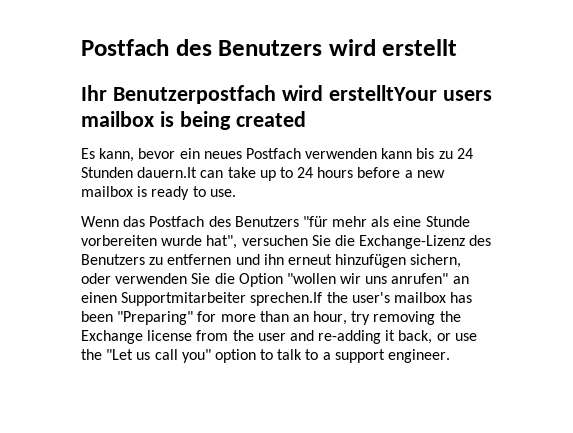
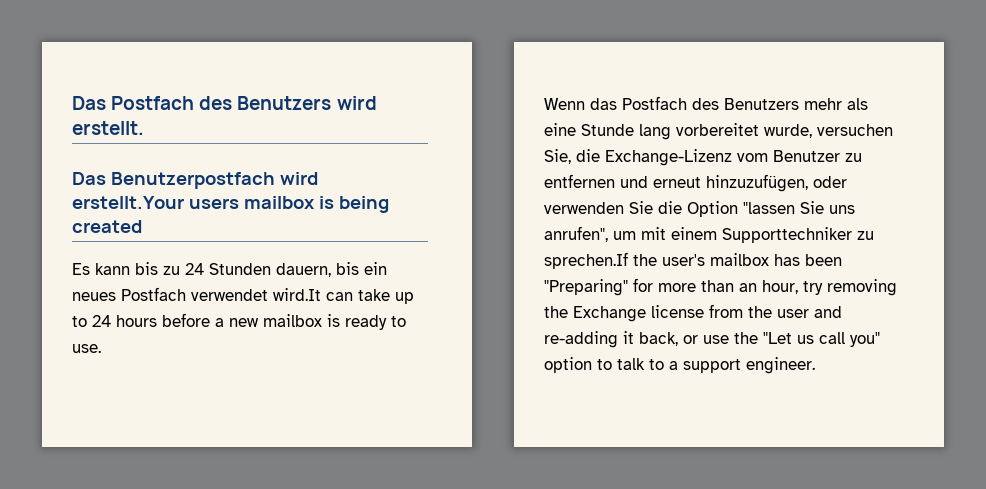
- Postfach des Benutzers wird erstellt
- Ihr Benutzerpostfach wird erstelltYour users mailbox is being created
+ Das Postfach des Benutzers wird erstellt.
+ Das Benutzerpostfach wird erstellt.Your users mailbox is being created
- Es kann, bevor ein neues Postfach verwenden kann bis zu 24 Stunden dauern.It can take up to 24 hours before a new mailbox is ready to use.
+ Es kann bis zu 24 Stunden dauern, bis ein neues Postfach verwendet wird.It can take up to 24 hours before a new mailbox is ready to use.
- Wenn das Postfach des Benutzers "für mehr als eine Stunde vorbereiten wurde hat", versuchen Sie die Exchange-Lizenz des Benutzers zu entfernen und ihn erneut hinzufügen sichern, oder verwenden Sie die Option "wollen wir uns anrufen" an einen Supportmitarbeiter sprechen.If the user's mailbox has been "Preparing" for more than an hour, try removing the Exchange license from the user and re-adding it back, or use the "Let us call you" option to talk to a support engineer.
+ Wenn das Postfach des Benutzers mehr als eine Stunde lang vorbereitet wurde, versuchen Sie, die Exchange-Lizenz vom Benutzer zu entfernen und erneut hinzuzufügen, oder verwenden Sie die Option "lassen Sie uns anrufen", um mit einem Supporttechniker zu sprechen.If the user's mailbox has been "Preparing" for more than an hour, try removing the Exchange license from the user and re-adding it back, or use the "Let us call you" option to talk to a support engineer.

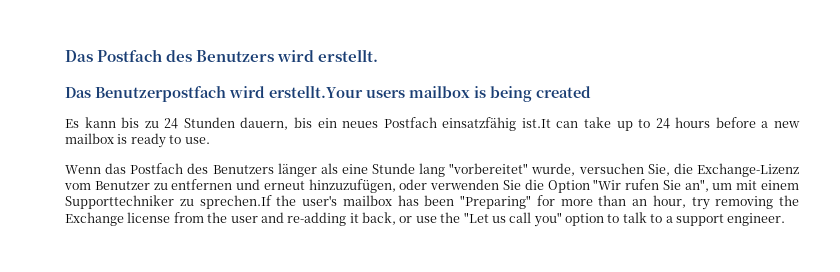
- Es kann bis zu 24 Stunden dauern, bis ein neues Postfach verwendet wird.It can take up to 24 hours before a new mailbox is ready to use.
+ Es kann bis zu 24 Stunden dauern, bis ein neues Postfach einsatzfähig ist.It can take up to 24 hours before a new mailbox is ready to use.
- Wenn das Postfach des Benutzers mehr als eine Stunde lang vorbereitet wurde, versuchen Sie, die Exchange-Lizenz vom Benutzer zu entfernen und erneut hinzuzufügen, oder verwenden Sie die Option "lassen Sie uns anrufen", um mit einem Supporttechniker zu sprechen.If the user's mailbox has been "Preparing" for more than an hour, try removing the Exchange license from the user and re-adding it back, or use the "Let us call you" option to talk to a support engineer.
+ Wenn das Postfach des Benutzers länger als eine Stunde lang "vorbereitet" wurde, versuchen Sie, die Exchange-Lizenz vom Benutzer zu entfernen und erneut hinzuzufügen, oder verwenden Sie die Option "Wir rufen Sie an", um mit einem Supporttechniker zu sprechen.If the user's mailbox has been "Preparing" for more than an hour, try removing the Exchange license from the user and re-adding it back, or use the "Let us call you" option to talk to a support engineer.

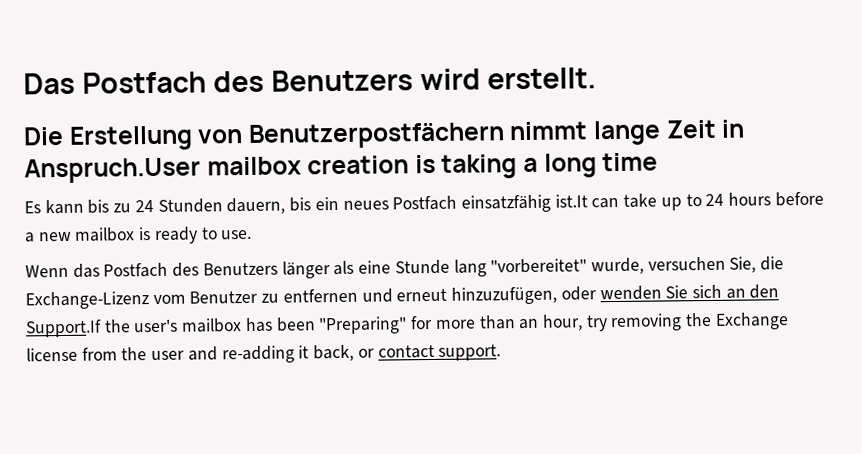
- Das Benutzerpostfach wird erstellt.Your users mailbox is being created
+ Die Erstellung von Benutzerpostfächern nimmt lange Zeit in Anspruch.User mailbox creation is taking a long time
- Wenn das Postfach des Benutzers länger als eine Stunde lang "vorbereitet" wurde, versuchen Sie, die Exchange-Lizenz vom Benutzer zu entfernen und erneut hinzuzufügen, oder verwenden Sie die Option "Wir rufen Sie an", um mit einem Supporttechniker zu sprechen.If the user's mailbox has been "Preparing" for more than an hour, try removing the Exchange license from the user and re-adding it back, or use the "Let us call you" option to talk to a support engineer.
+ Wenn das Postfach des Benutzers länger als eine Stunde lang "vorbereitet" wurde, versuchen Sie, die Exchange-Lizenz vom Benutzer zu entfernen und erneut hinzuzufügen, oder wenden Sie sich an den Support.If the user's mailbox has been "Preparing" for more than an hour, try removing the Exchange license from the user and re-adding it back, or contact support.

